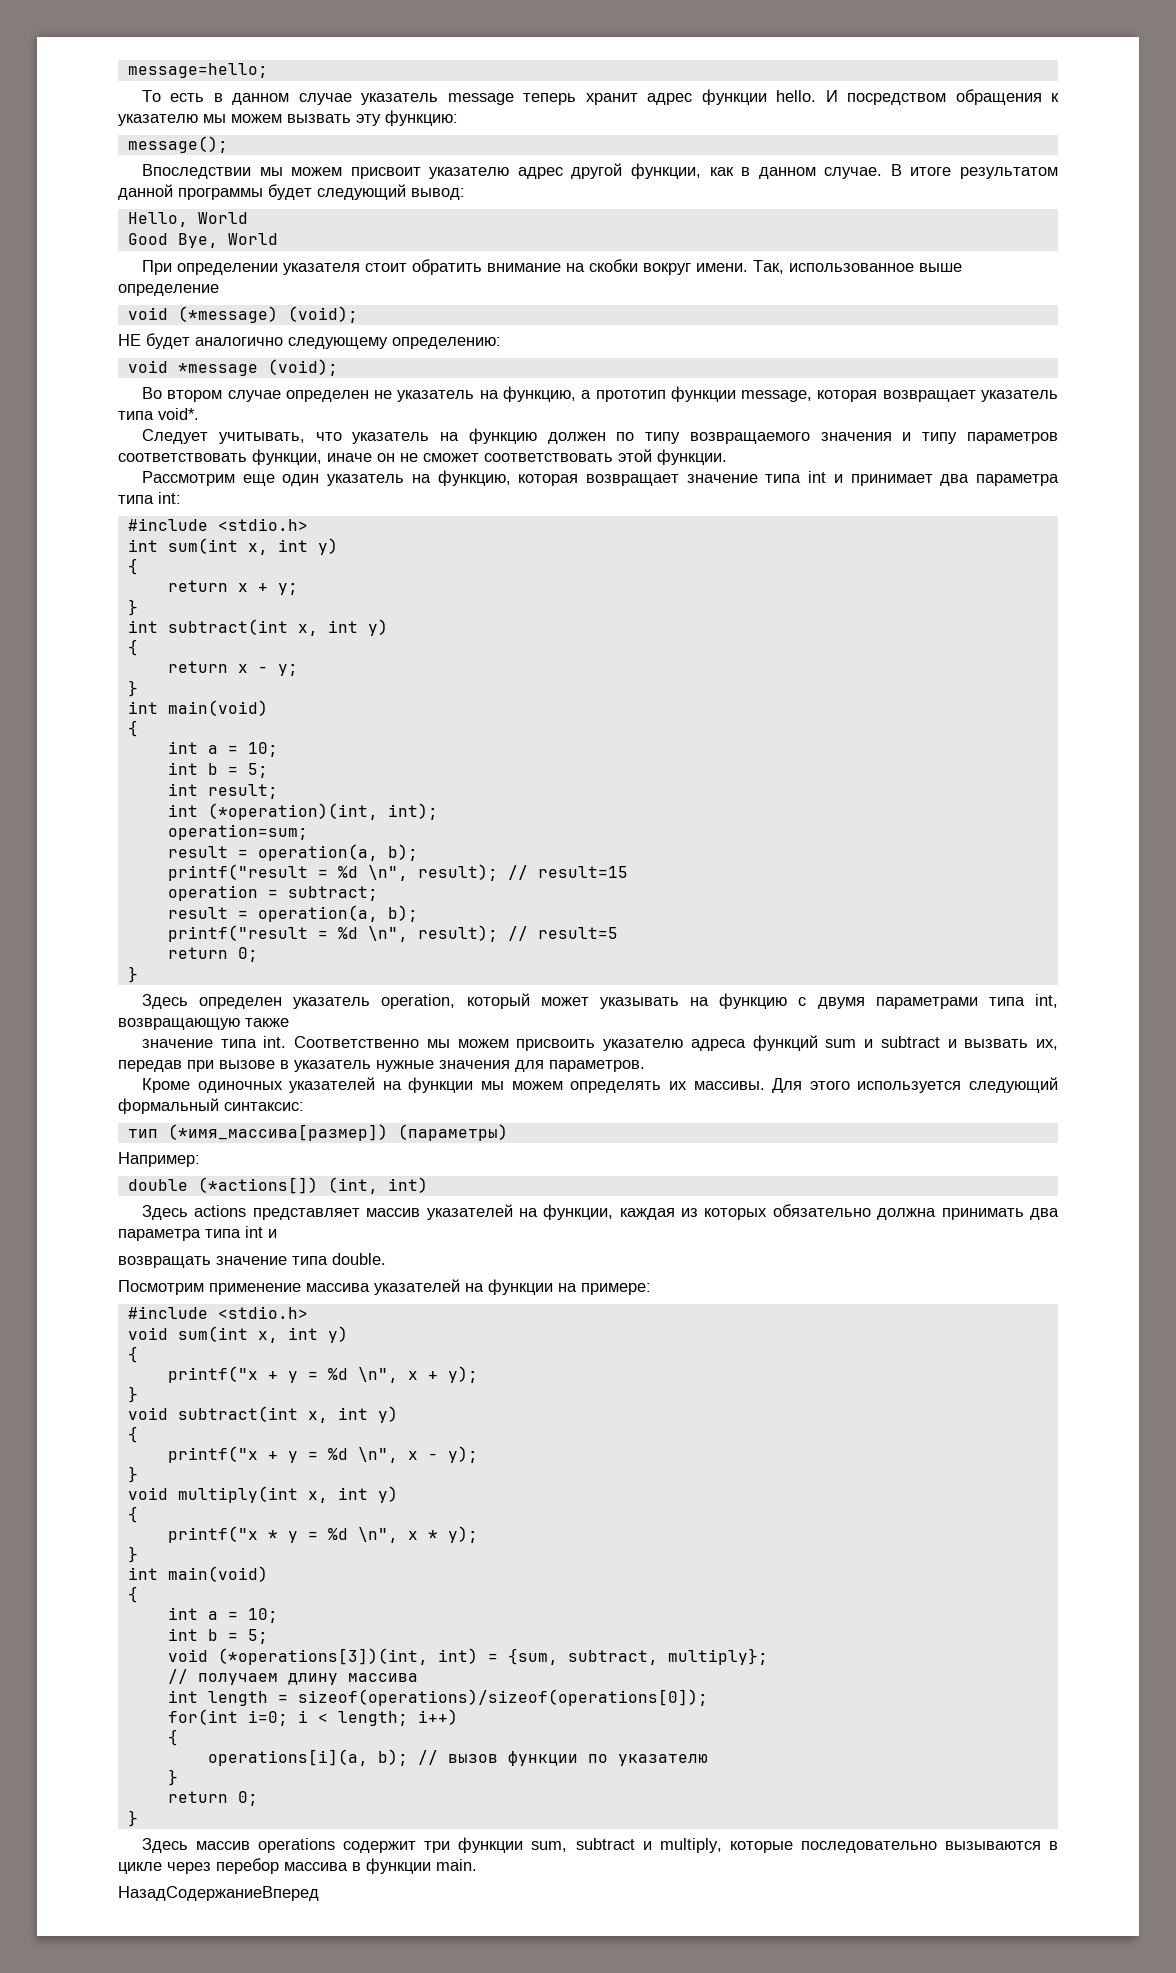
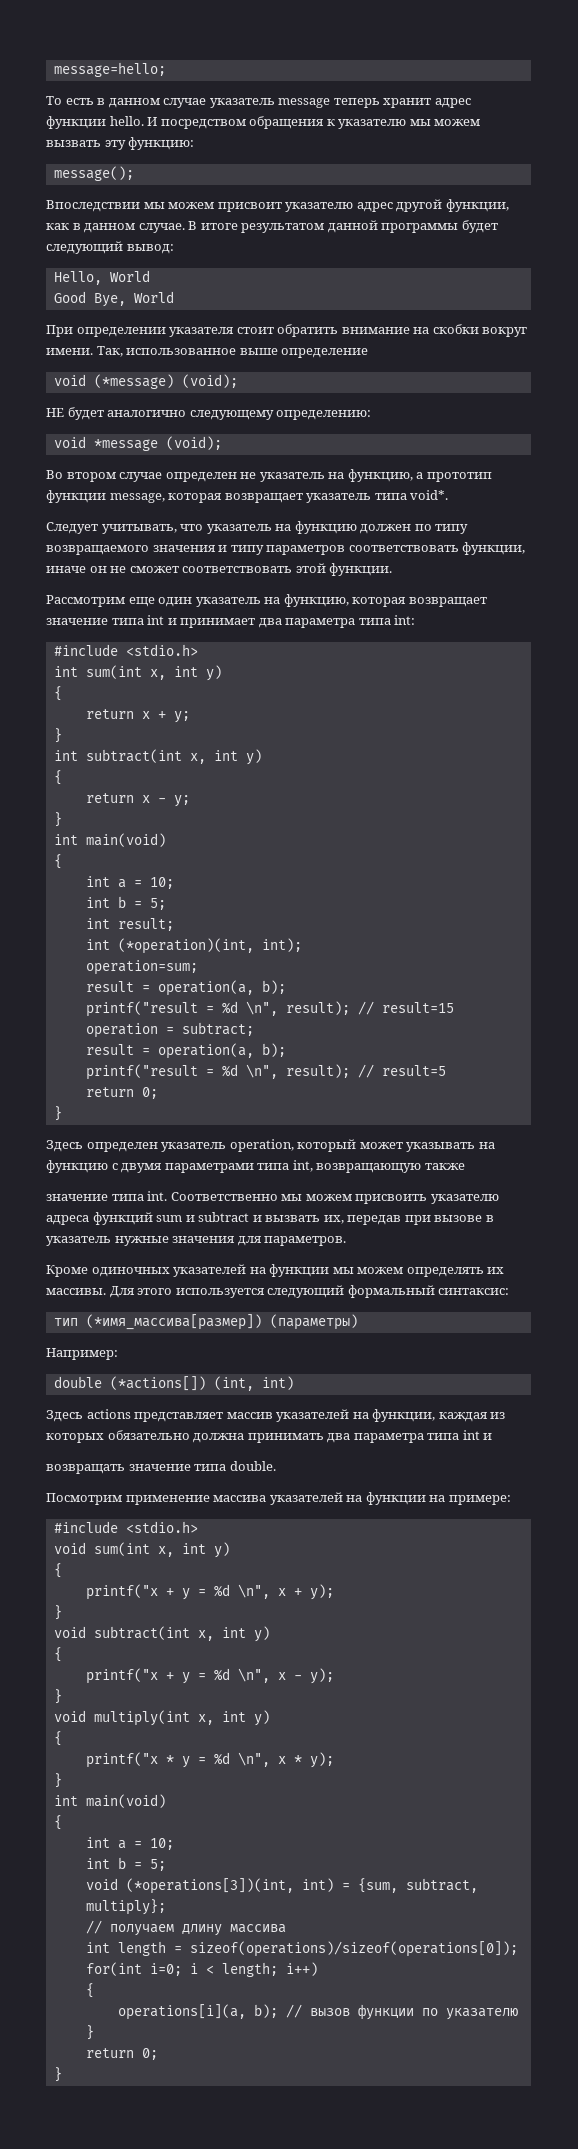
- Здесь массив operations содержит три функции sum, subtract и multiply, которые последовательно вызываются в цикле через перебор массива в функции main.
- НазадСодержаниеВперед

